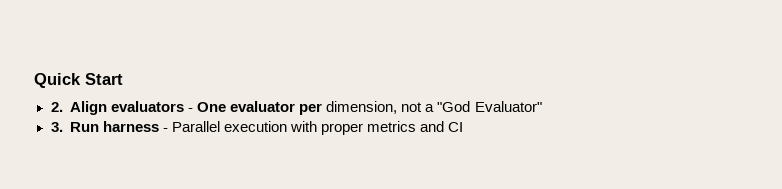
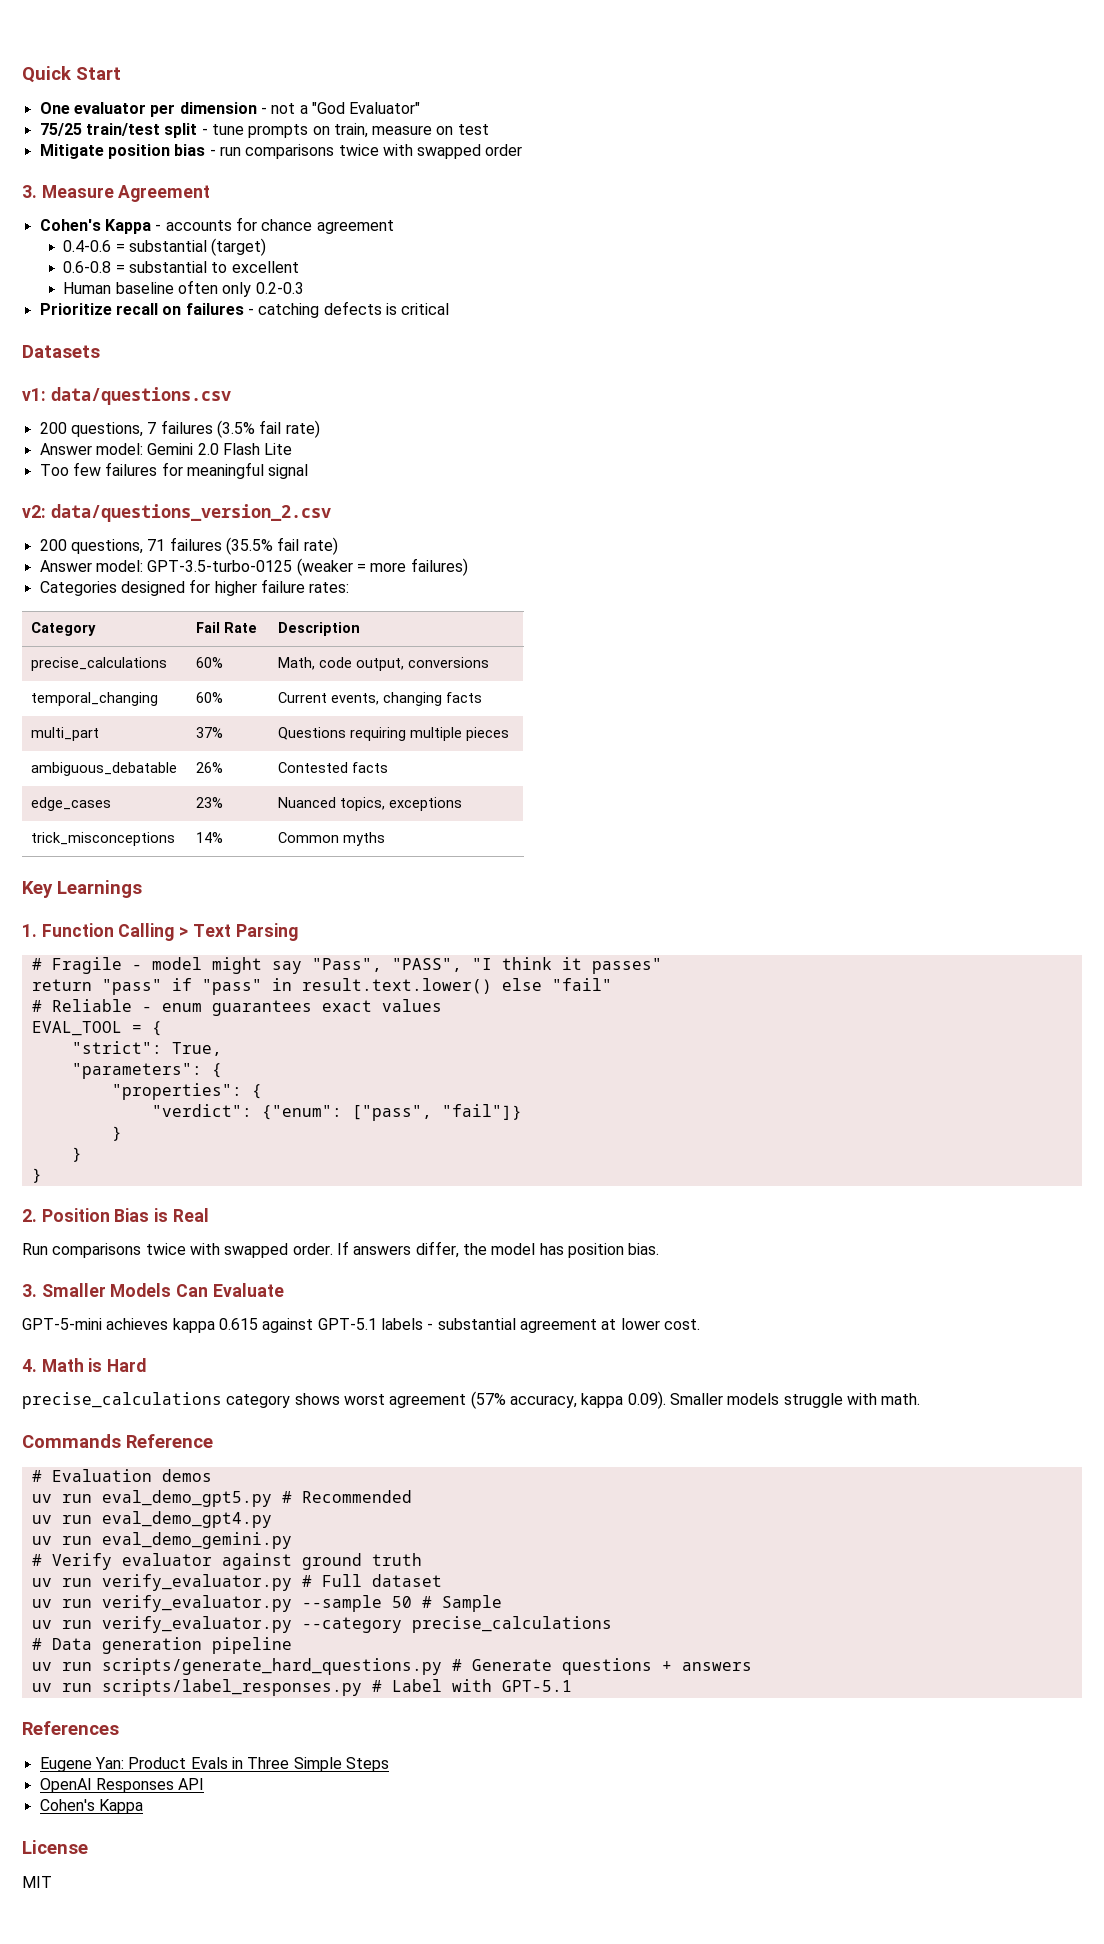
- 2. Align evaluators - One evaluator per dimension, not a "God Evaluator"
+ One evaluator per dimension - not a "God Evaluator"
- 3. Run harness - Parallel execution with proper metrics and CI
+ 75/25 train/test split - tune prompts on train, measure on test
+ Mitigate position bias - run comparisons twice with swapped order
+ 3. Measure Agreement
+ Cohen's Kappa - accounts for chance agreement
+ 0.4-0.6 = substantial (target)
+ 0.6-0.8 = substantial to excellent
+ Human baseline often only 0.2-0.3
+ Prioritize recall on failures - catching defects is critical
+ Datasets
+ v1: data/questions.csv
+ 200 questions, 7 failures (3.5% fail rate)
+ Answer model: Gemini 2.0 Flash Lite
+ Too few failures for meaningful signal
+ v2: data/questions_version_2.csv
+ 200 questions, 71 failures (35.5% fail rate)
+ Answer model: GPT-3.5-turbo-0125 (weaker = more failures)
+ Categories designed for higher failure rates:
+ Category | Fail Rate | Description
+ precise_calculations | 60% | Math, code output, conversions
+ temporal_changing | 60% | Current events, changing facts
+ multi_part | 37% | Questions requiring multiple pieces
+ ambiguous_debatable | 26% | Contested facts
+ edge_cases | 23% | Nuanced topics, exceptions
+ trick_misconceptions | 14% | Common myths
+ Key Learnings
+ 1. Function Calling > Text Parsing
+ # Fragile - model might say "Pass", "PASS", "I think it passes"
+ return "pass" if "pass" in result.text.lower() else "fail"
+ # Reliable - enum guarantees exact values
+ EVAL_TOOL = {
+ "strict": True,
+ "parameters": {
+ "properties": {
+ "verdict": {"enum": ["pass", "fail"]}
+ }
+ }
+ }
+ 2. Position Bias is Real
+ Run comparisons twice with swapped order. If answers differ, the model has position bias.
+ 3. Smaller Models Can Evaluate
+ GPT-5-mini achieves kappa 0.615 against GPT-5.1 labels - substantial agreement at lower cost.
+ 4. Math is Hard
+ precise_calculations category shows worst agreement (57% accuracy, kappa 0.09). Smaller models struggle with math.
+ Commands Reference
+ # Evaluation demos
+ uv run eval_demo_gpt5.py # Recommended
+ uv run eval_demo_gpt4.py
+ uv run eval_demo_gemini.py
+ # Verify evaluator against ground truth
+ uv run verify_evaluator.py # Full dataset
+ uv run verify_evaluator.py --sample 50 # Sample
+ uv run verify_evaluator.py --category precise_calculations
+ # Data generation pipeline
+ uv run scripts/generate_hard_questions.py # Generate questions + answers
+ uv run scripts/label_responses.py # Label with GPT-5.1
+ References
+ Eugene Yan: Product Evals in Three Simple Steps
+ OpenAI Responses API
+ Cohen's Kappa
+ License
+ MIT

